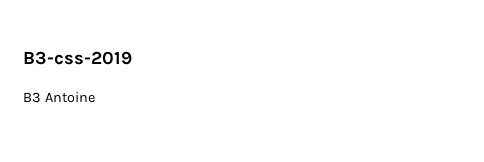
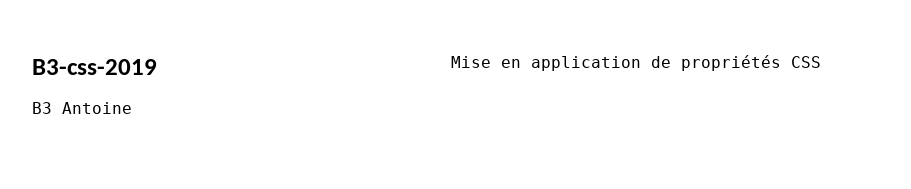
+ Mise en application de propriétés CSS

